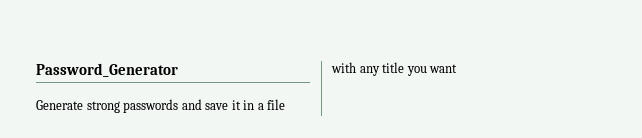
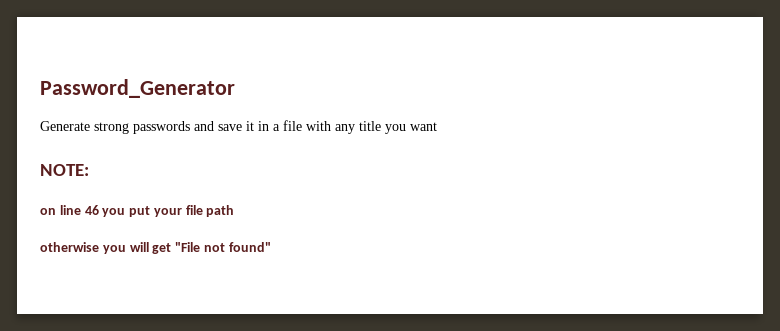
+ NOTE:
+ on line 46 you put your file path
+ otherwise you will get "File not found"

